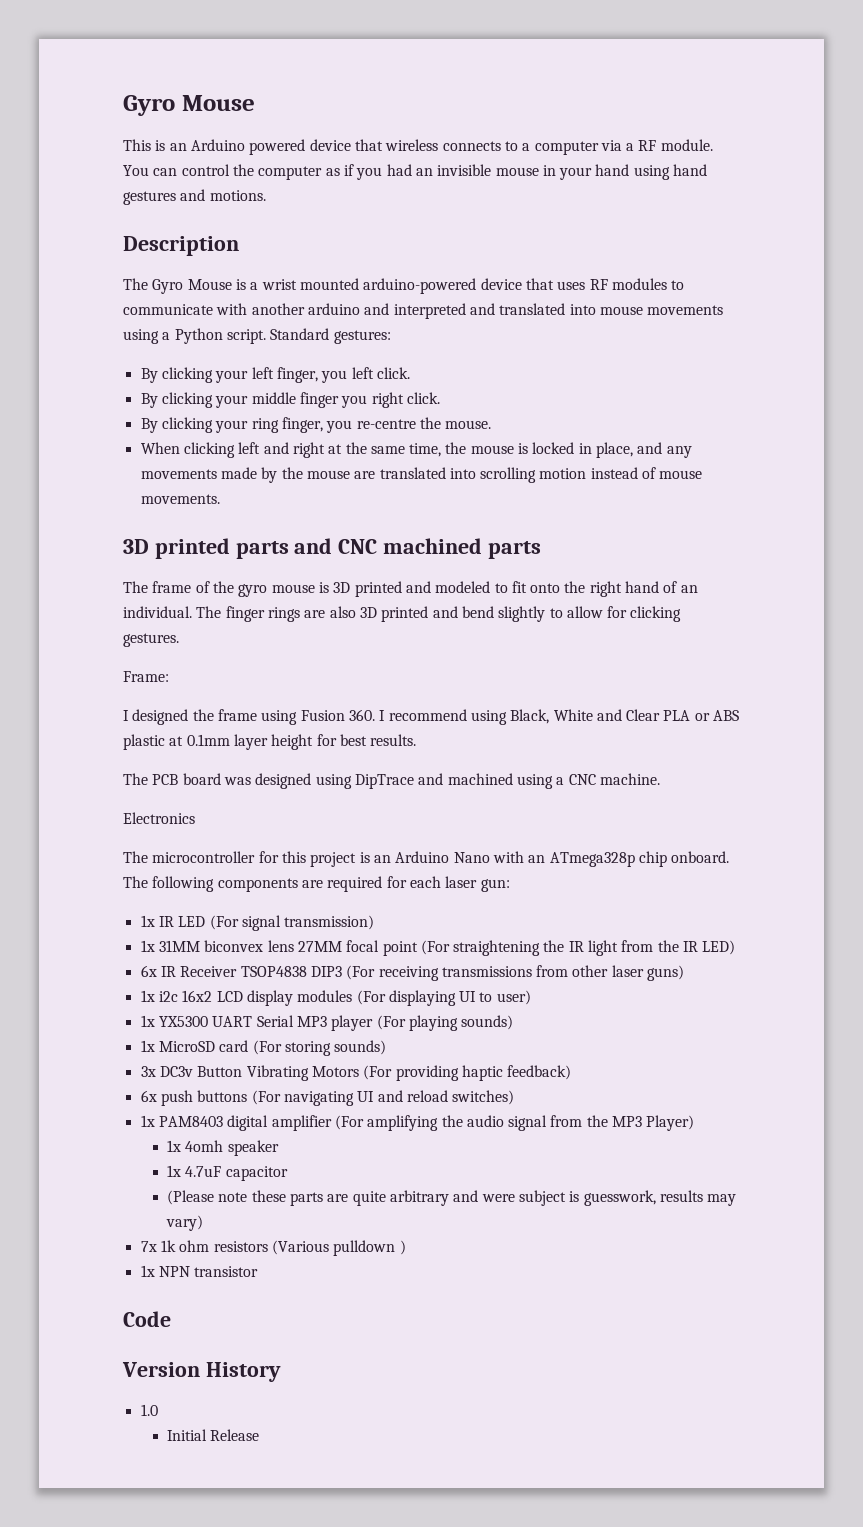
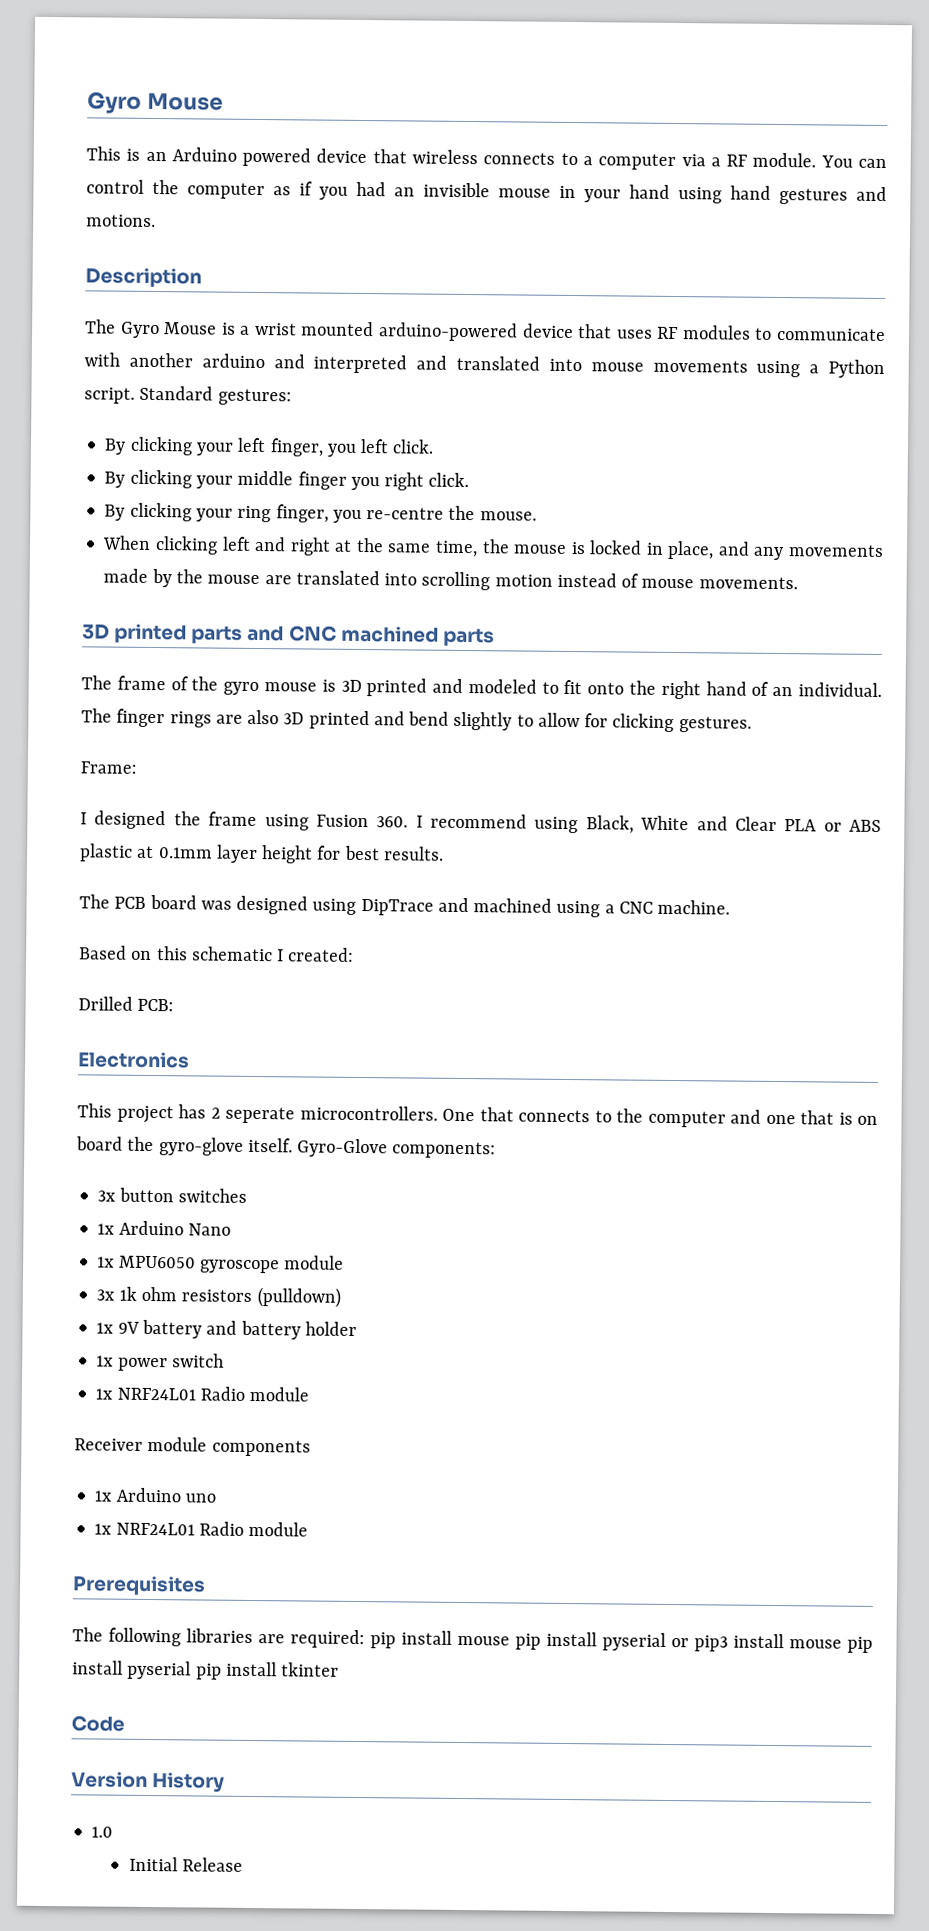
+ Based on this schematic I created:
+ Drilled PCB:
  Electronics
- The microcontroller for this project is an Arduino Nano with an ATmega328p chip onboard. The following components are required for each laser gun:
- 1x IR LED (For signal transmission)
- 1x 31MM biconvex lens 27MM focal point (For straightening the IR light from the IR LED)
- 6x IR Receiver TSOP4838 DIP3 (For receiving transmissions from other laser guns)
- 1x i2c 16x2 LCD display modules (For displaying UI to user)
- 1x YX5300 UART Serial MP3 player (For playing sounds)
- 1x MicroSD card (For storing sounds)
- 3x DC3v Button Vibrating Motors (For providing haptic feedback)
- 6x push buttons (For navigating UI and reload switches)
- 1x PAM8403 digital amplifier (For amplifying the audio signal from the MP3 Player)
- 1x 4omh speaker
- 1x 4.7uF capacitor
- (Please note these parts are quite arbitrary and were subject is guesswork, results may vary)
- 7x 1k ohm resistors (Various pulldown )
- 1x NPN transistor
+ This project has 2 seperate microcontrollers. One that connects to the computer and one that is on board the gyro-glove itself. Gyro-Glove components:
+ 3x button switches
+ 1x Arduino Nano
+ 1x MPU6050 gyroscope module
+ 3x 1k ohm resistors (pulldown)
+ 1x 9V battery and battery holder
+ 1x power switch
+ 1x NRF24L01 Radio module
+ Receiver module components
+ 1x Arduino uno
+ 1x NRF24L01 Radio module
+ Prerequisites
+ The following libraries are required: pip install mouse pip install pyserial or pip3 install mouse pip install pyserial pip install tkinter

